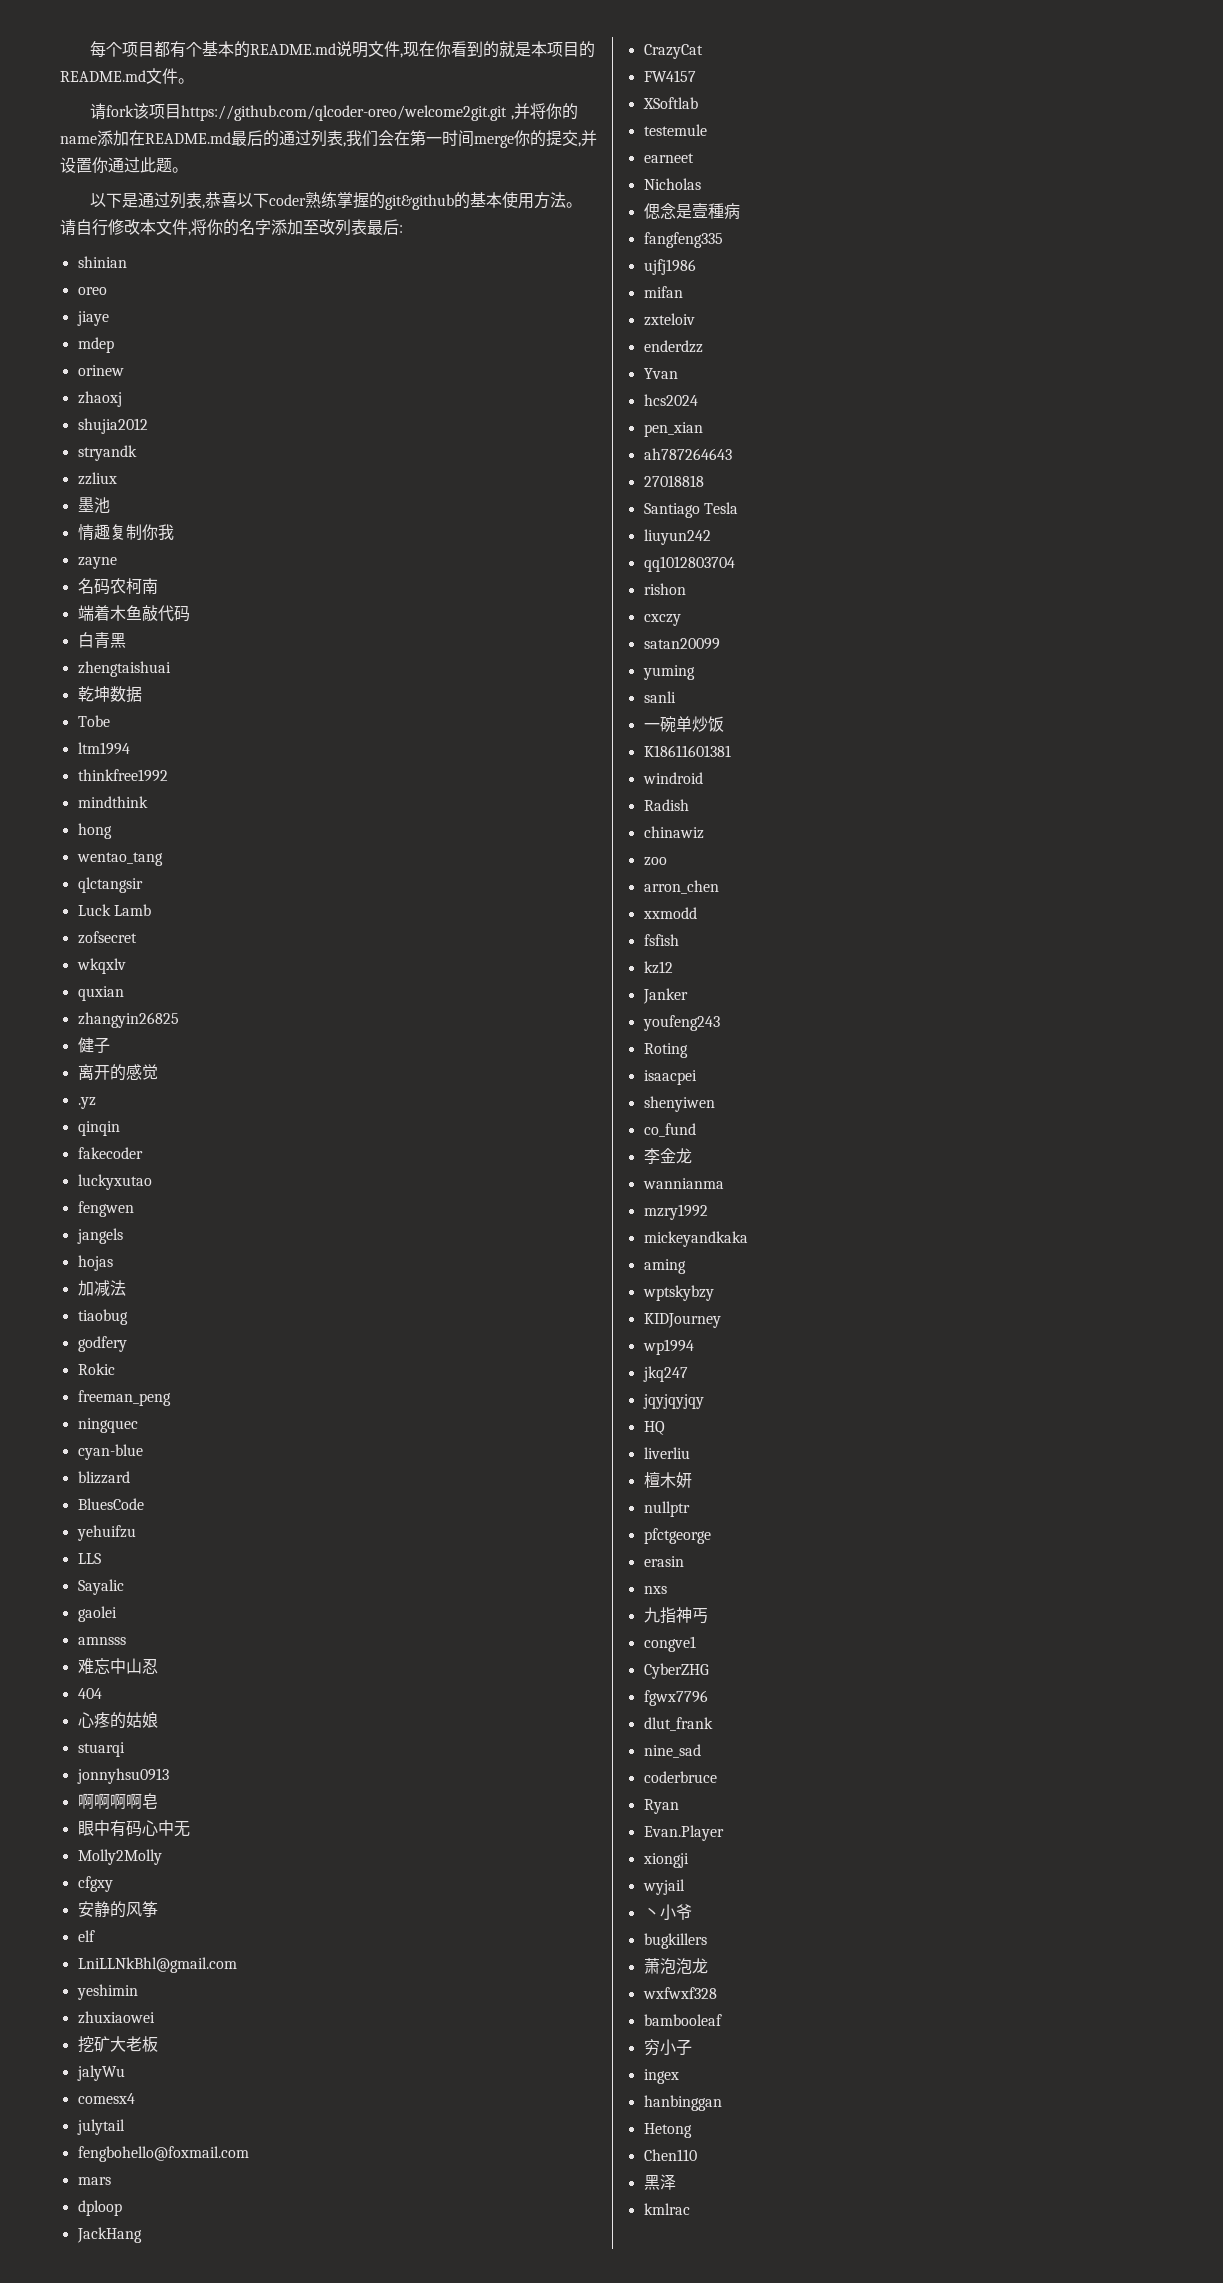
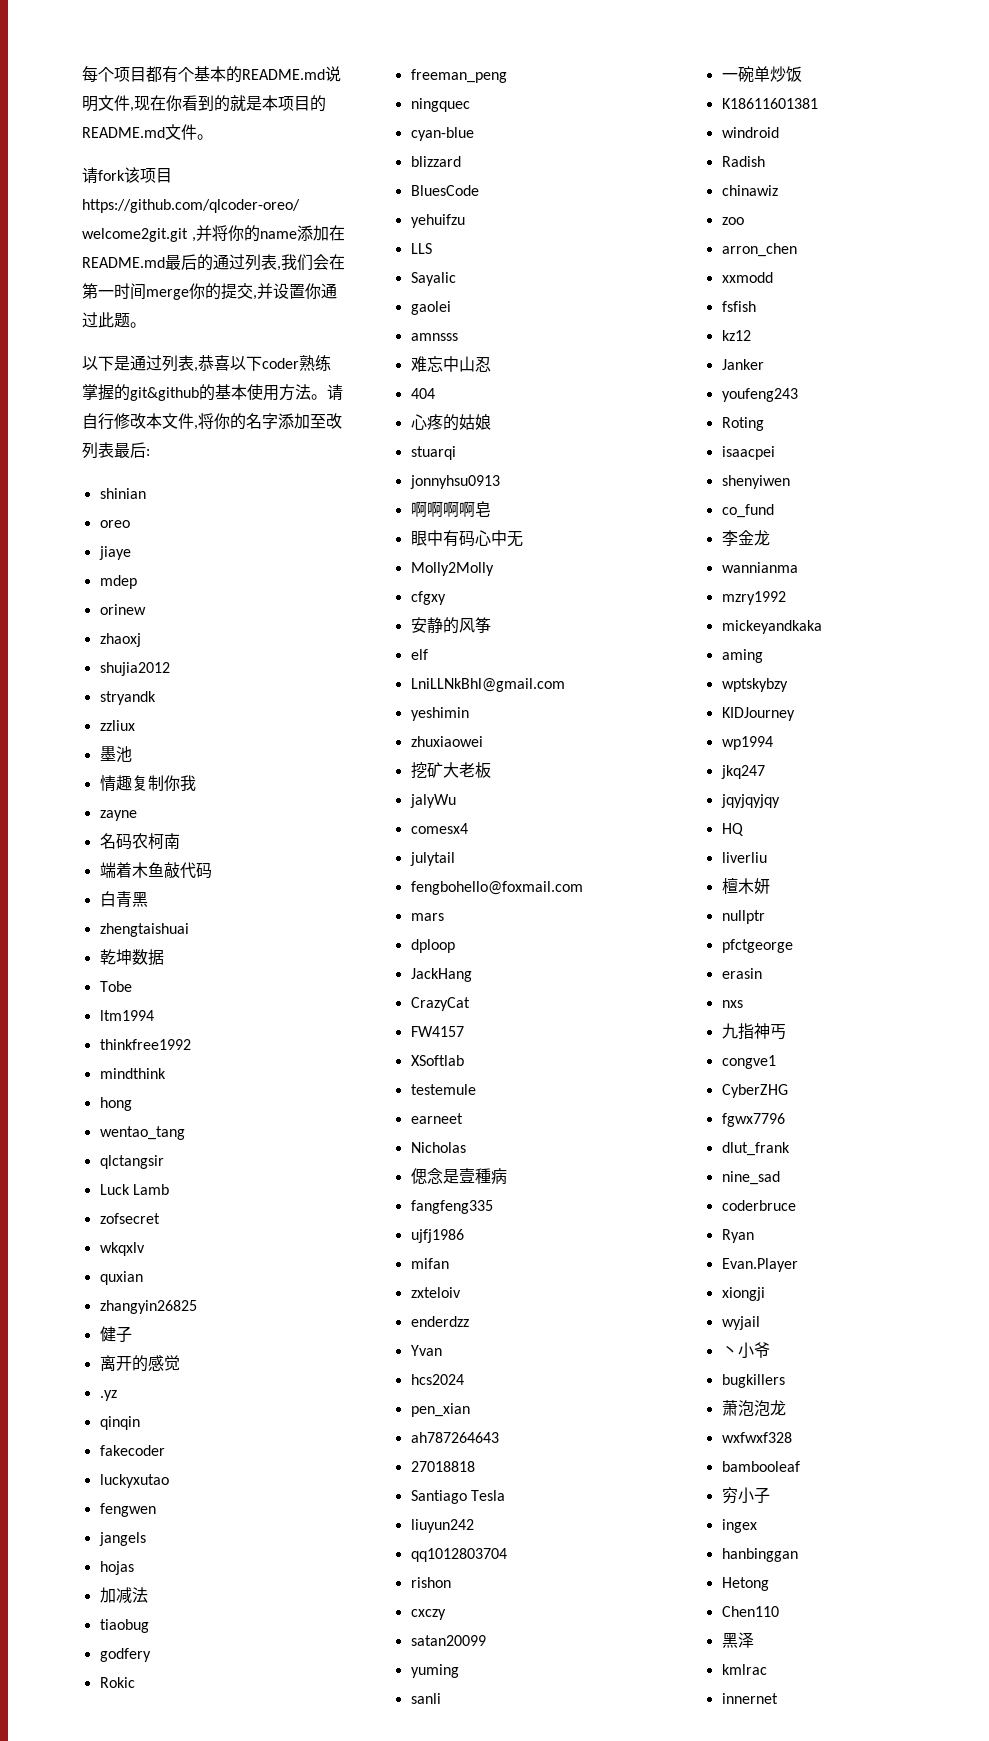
+ innernet

